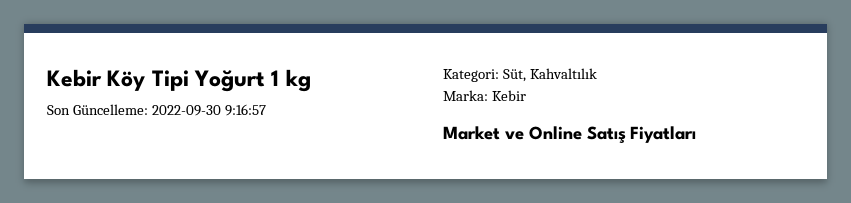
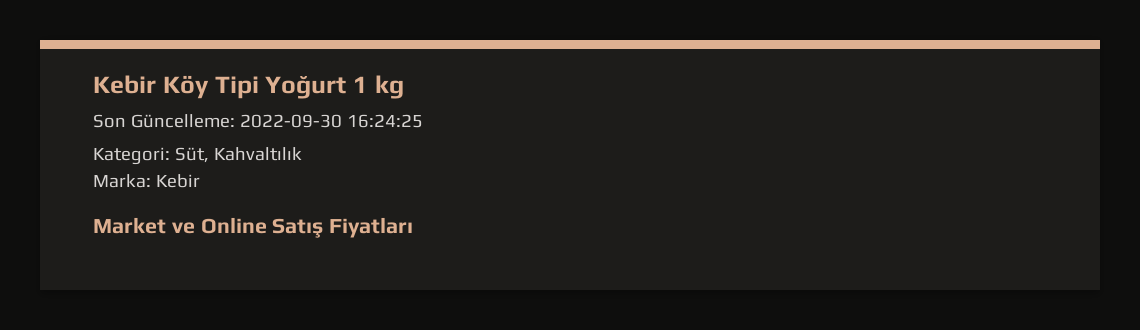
- Son Güncelleme: 2022-09-30 9:16:57
+ Son Güncelleme: 2022-09-30 16:24:25

